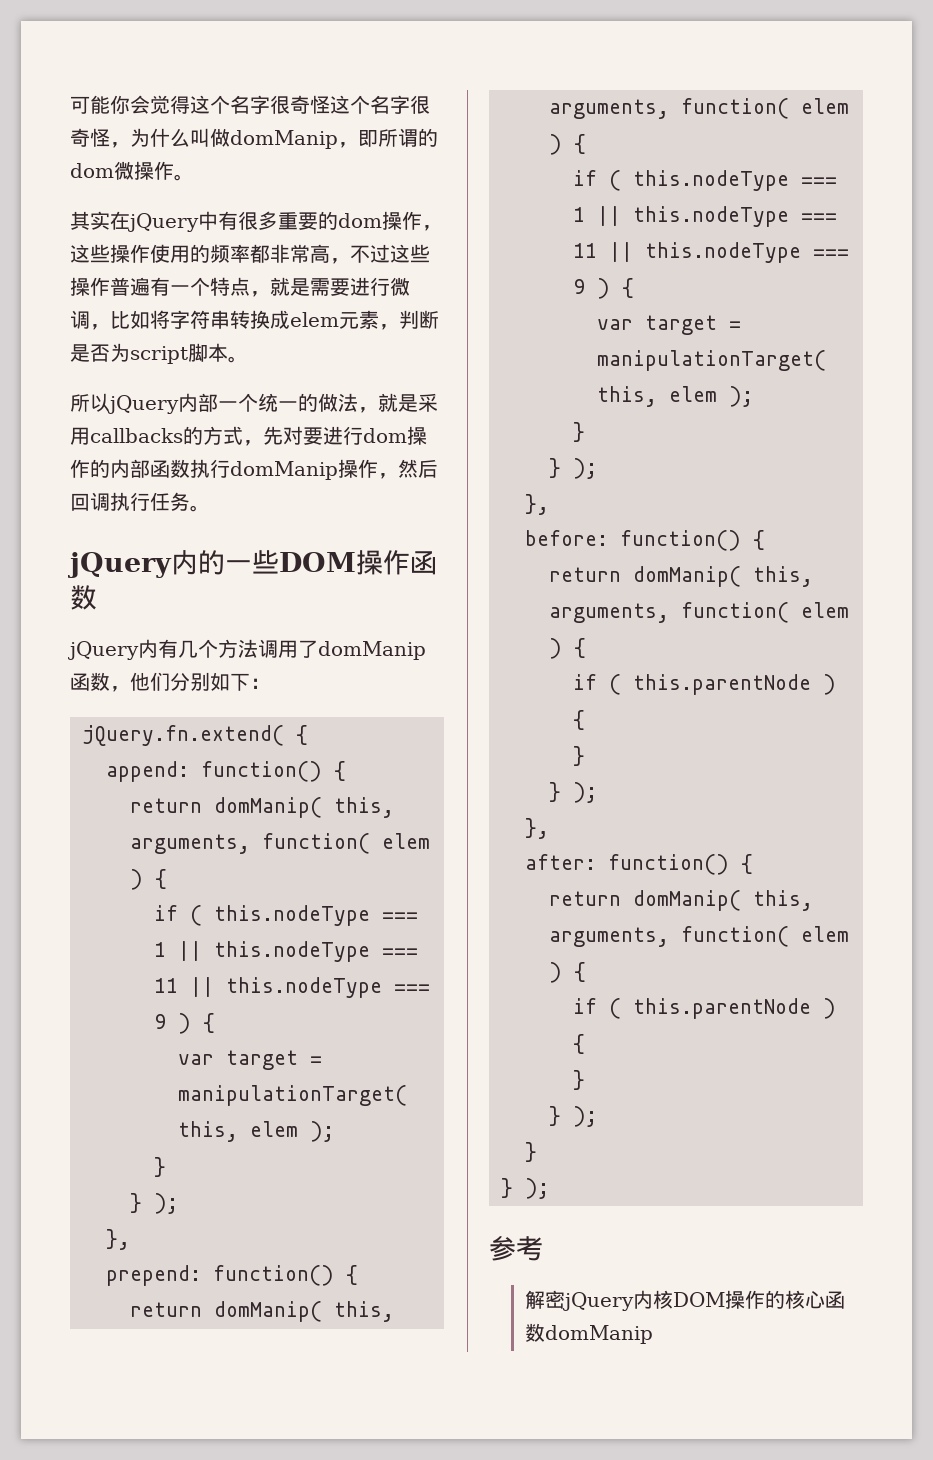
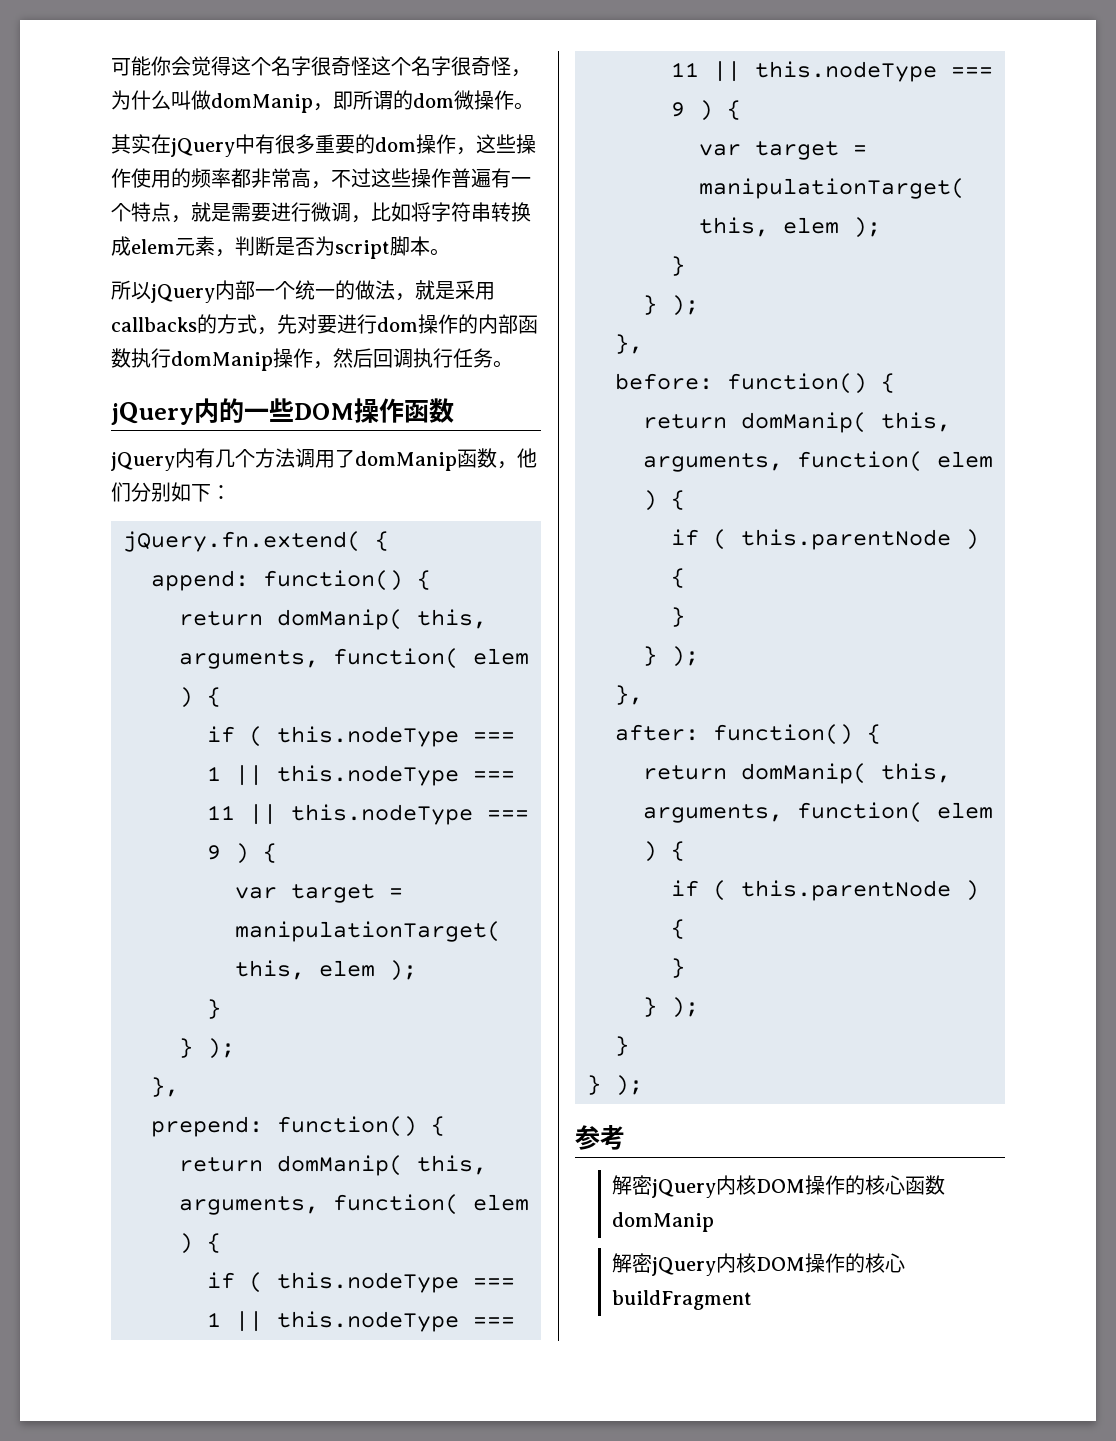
+ 解密jQuery内核DOM操作的核心buildFragment

